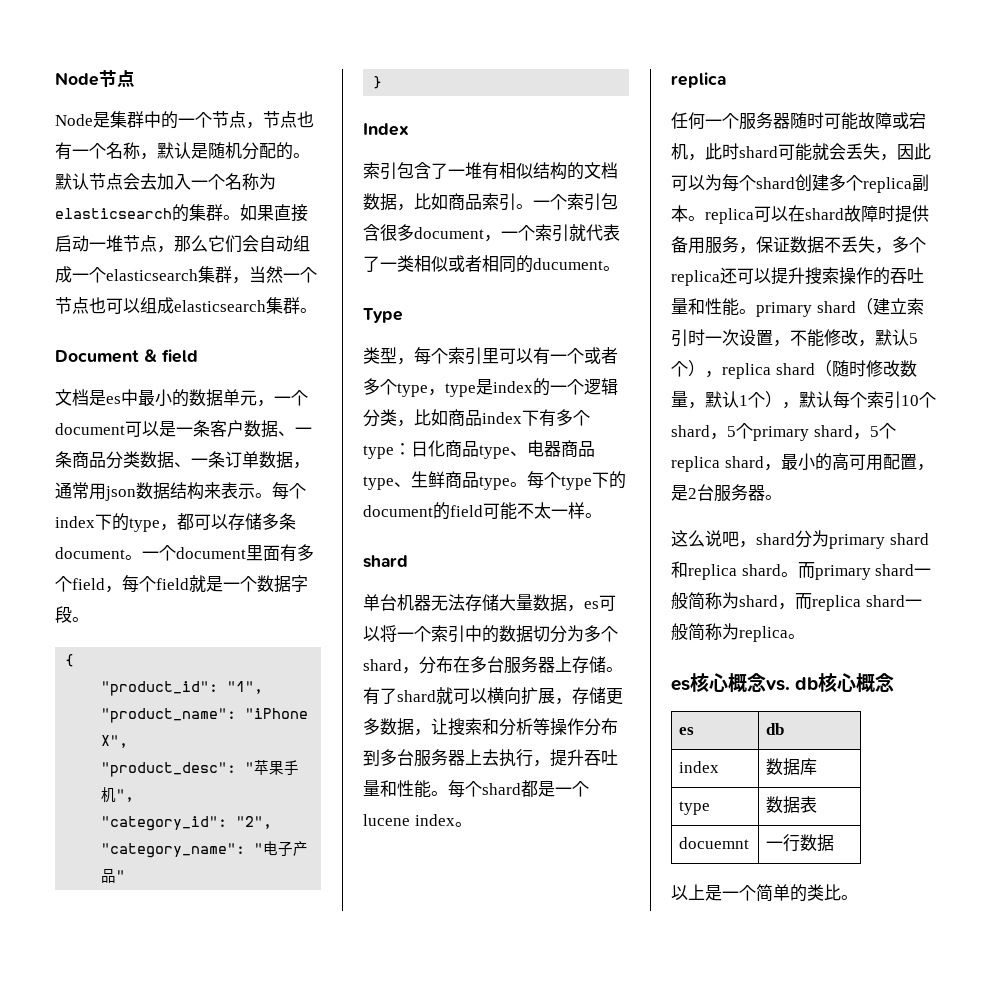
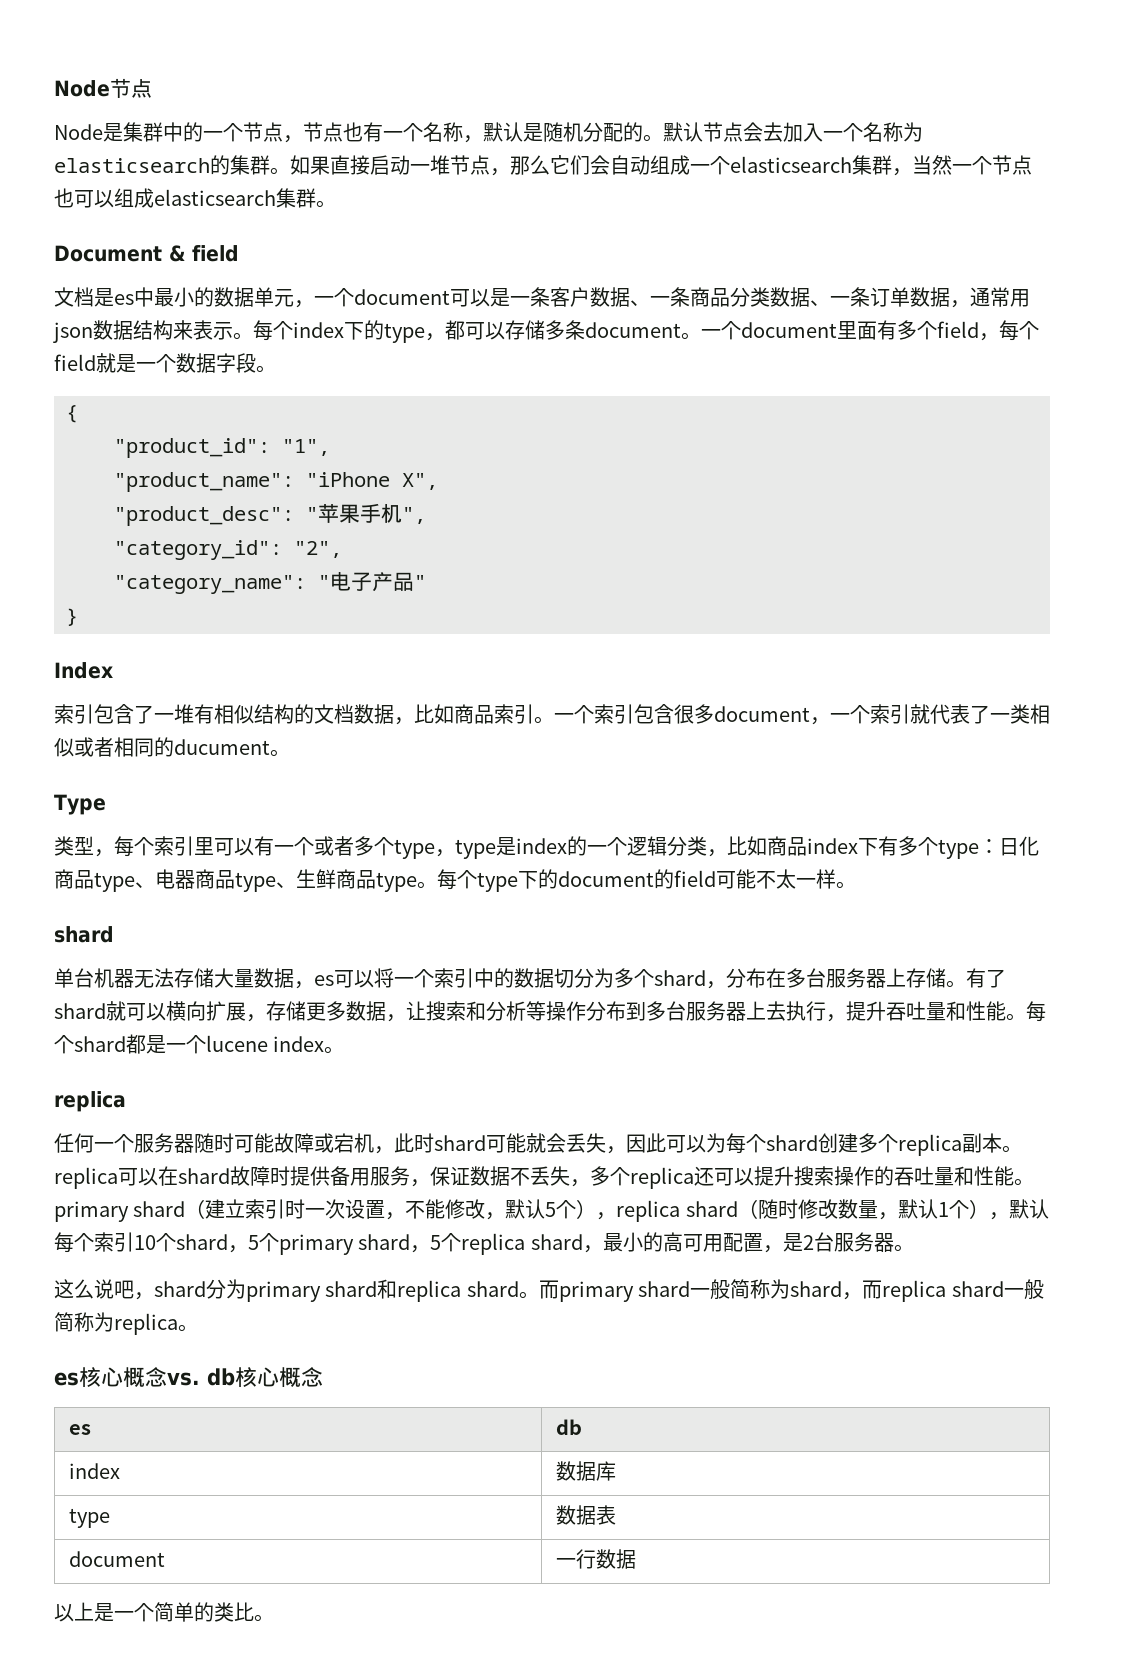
- docuemnt | 一行数据
+ document | 一行数据

